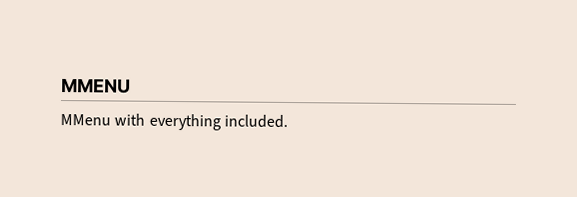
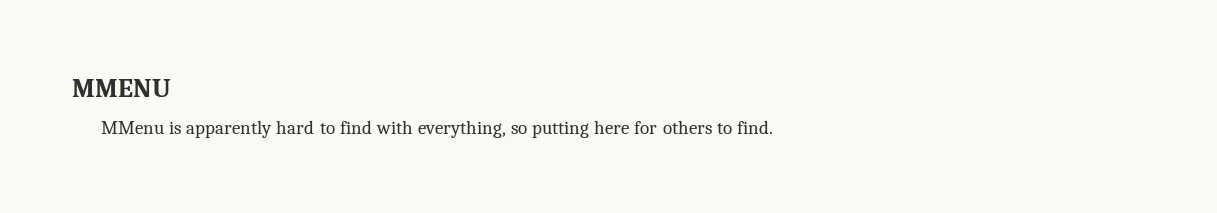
- MMenu with everything included.
+ MMenu is apparently hard to find with everything, so putting here for others to find.

